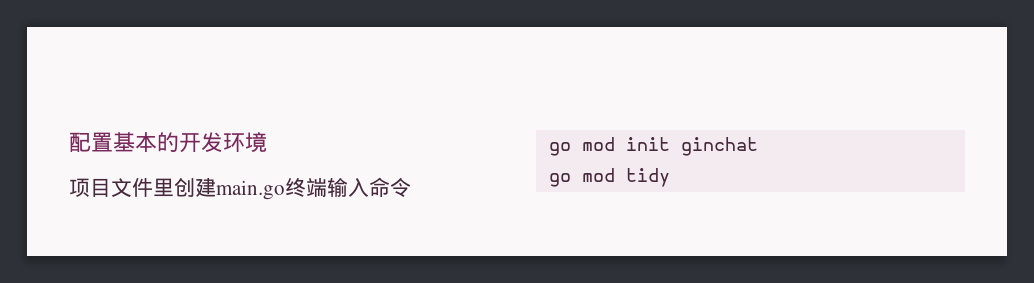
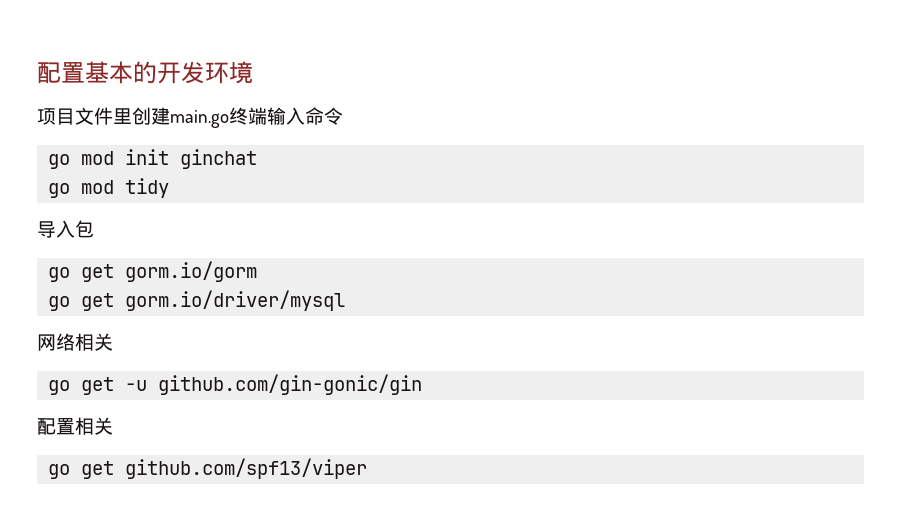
+ 导入包
+ go get gorm.io/gorm
+ go get gorm.io/driver/mysql
+ 网络相关
+ go get -u github.com/gin-gonic/gin
+ 配置相关
+ go get github.com/spf13/viper

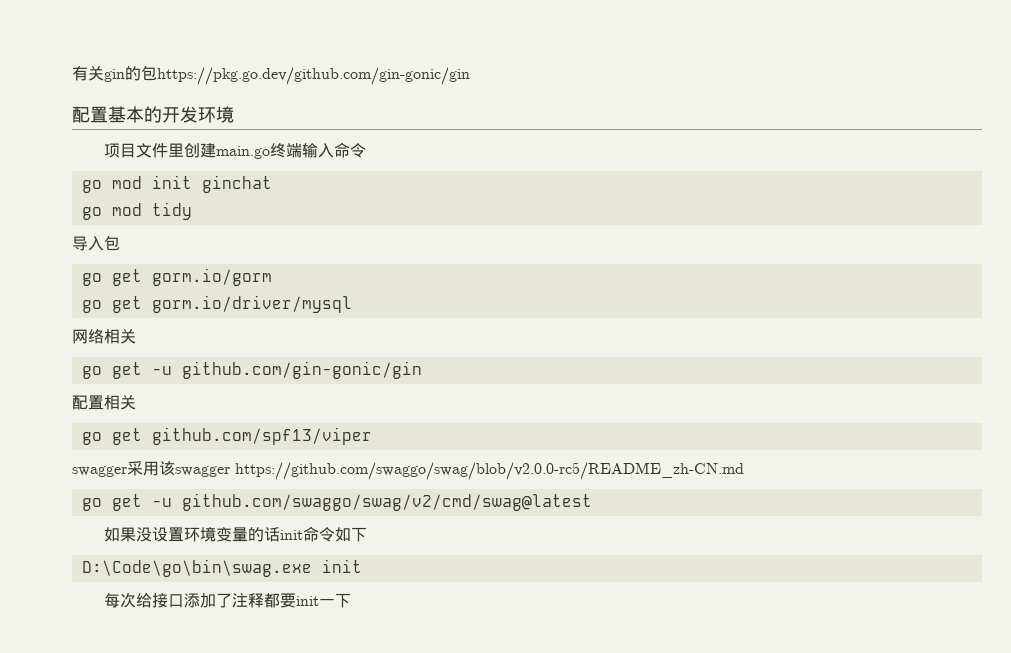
+ 有关gin的包https://pkg.go.dev/github.com/gin-gonic/gin
+ swagger采用该swagger https://github.com/swaggo/swag/blob/v2.0.0-rc5/README_zh-CN.md
+ go get -u github.com/swaggo/swag/v2/cmd/swag@latest
+ 如果没设置环境变量的话init命令如下
+ D:\Code\go\bin\swag.exe init
+ 每次给接口添加了注释都要init一下

